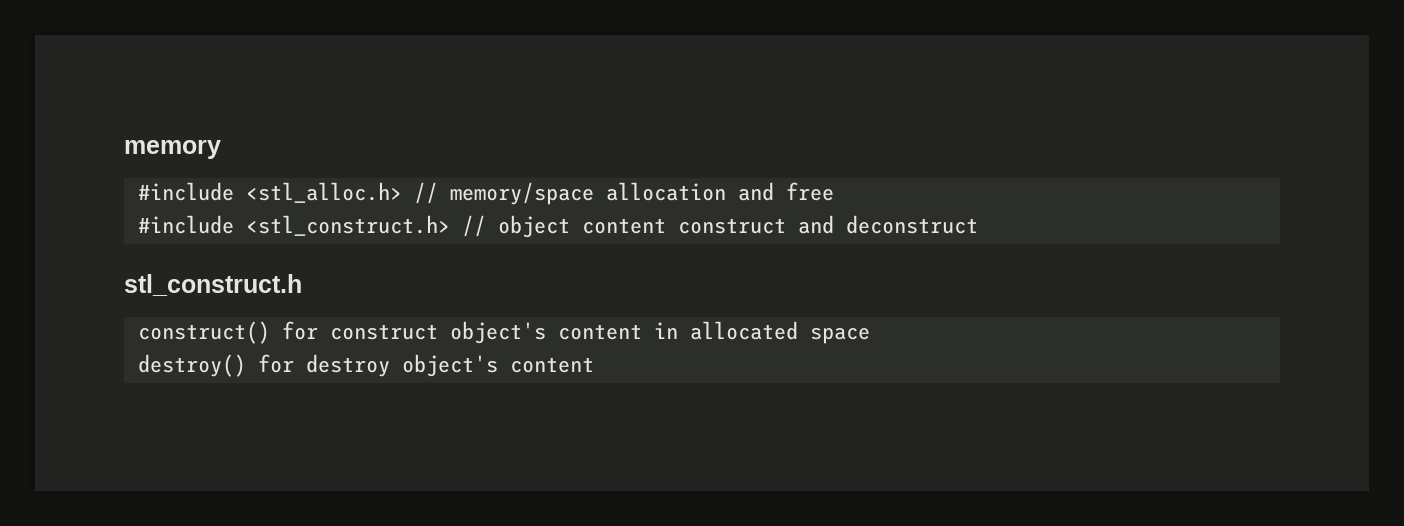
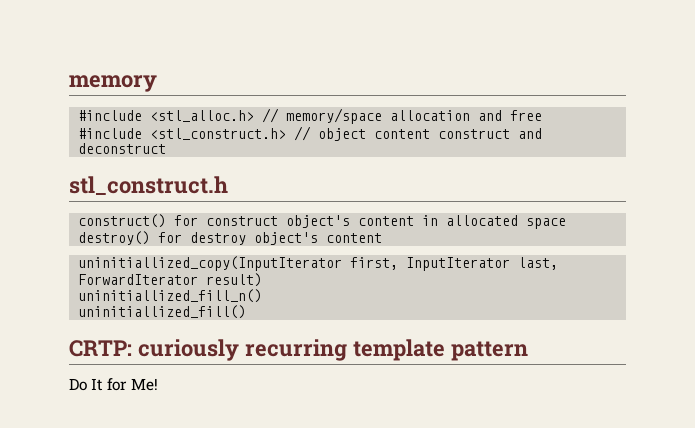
+ uninitiallized_copy(InputIterator first, InputIterator last, ForwardIterator result)
+ uninitiallized_fill_n()
+ uninitiallized_fill()
+ CRTP: curiously recurring template pattern
+ Do It for Me!

